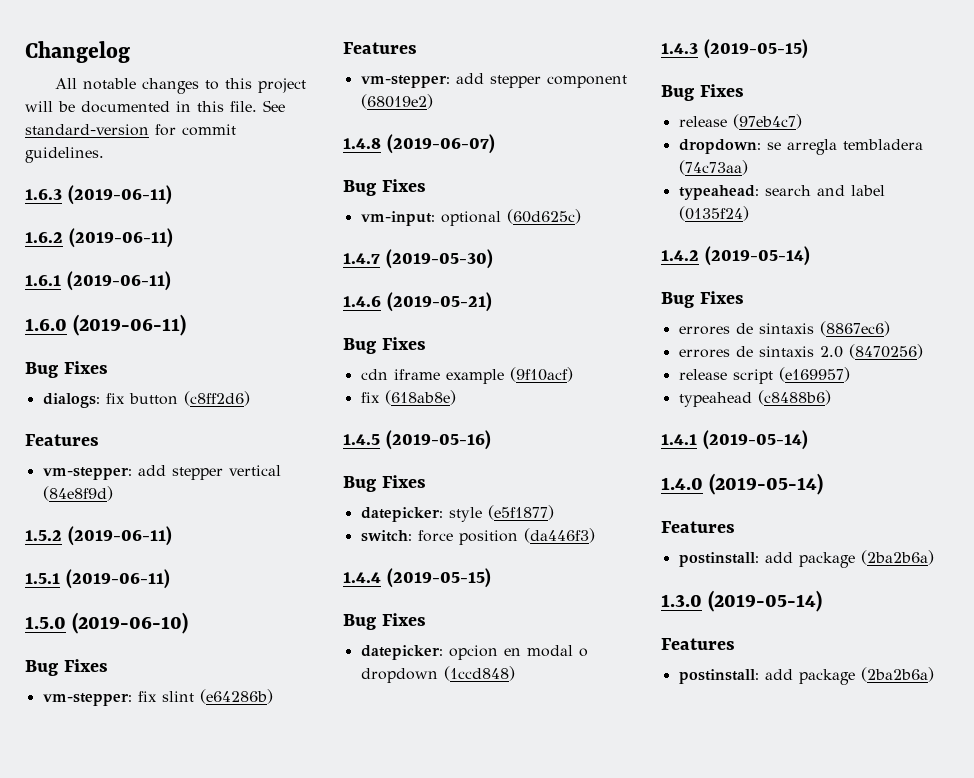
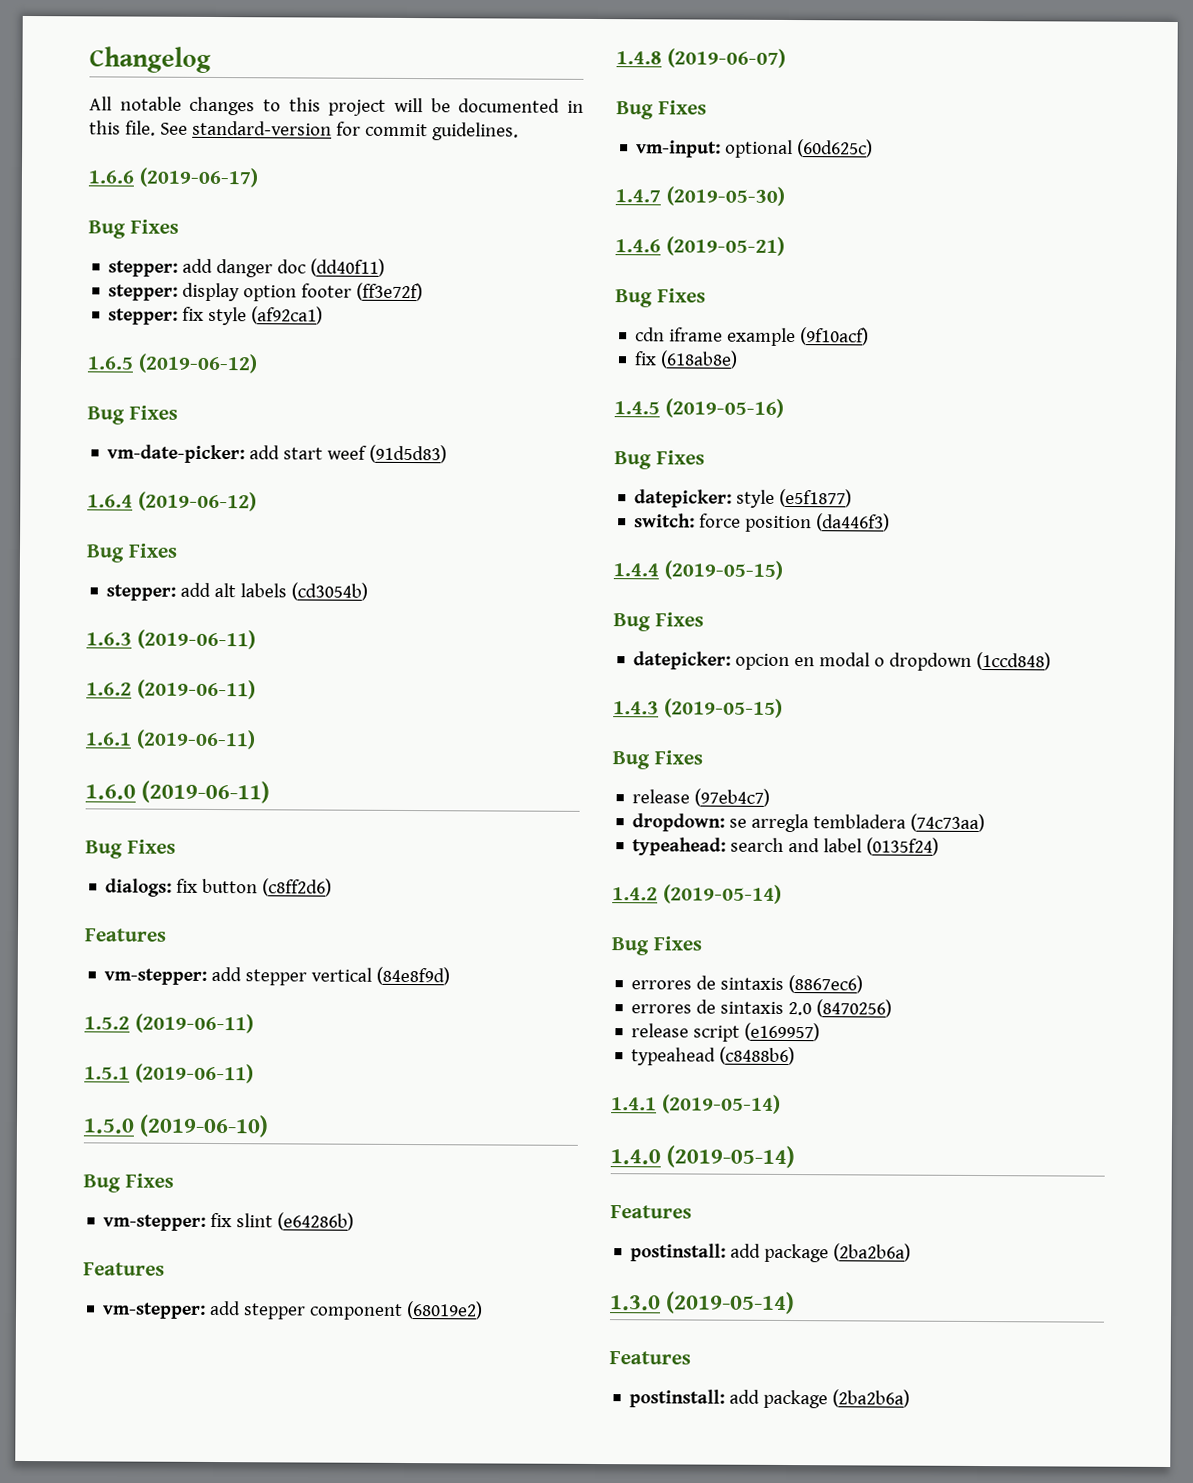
+ 1.6.6 (2019-06-17)
+ Bug Fixes
+ stepper: add danger doc (dd40f11)
+ stepper: display option footer (ff3e72f)
+ stepper: fix style (af92ca1)
+ 1.6.5 (2019-06-12)
+ Bug Fixes
+ vm-date-picker: add start weef (91d5d83)
+ 1.6.4 (2019-06-12)
+ Bug Fixes
+ stepper: add alt labels (cd3054b)

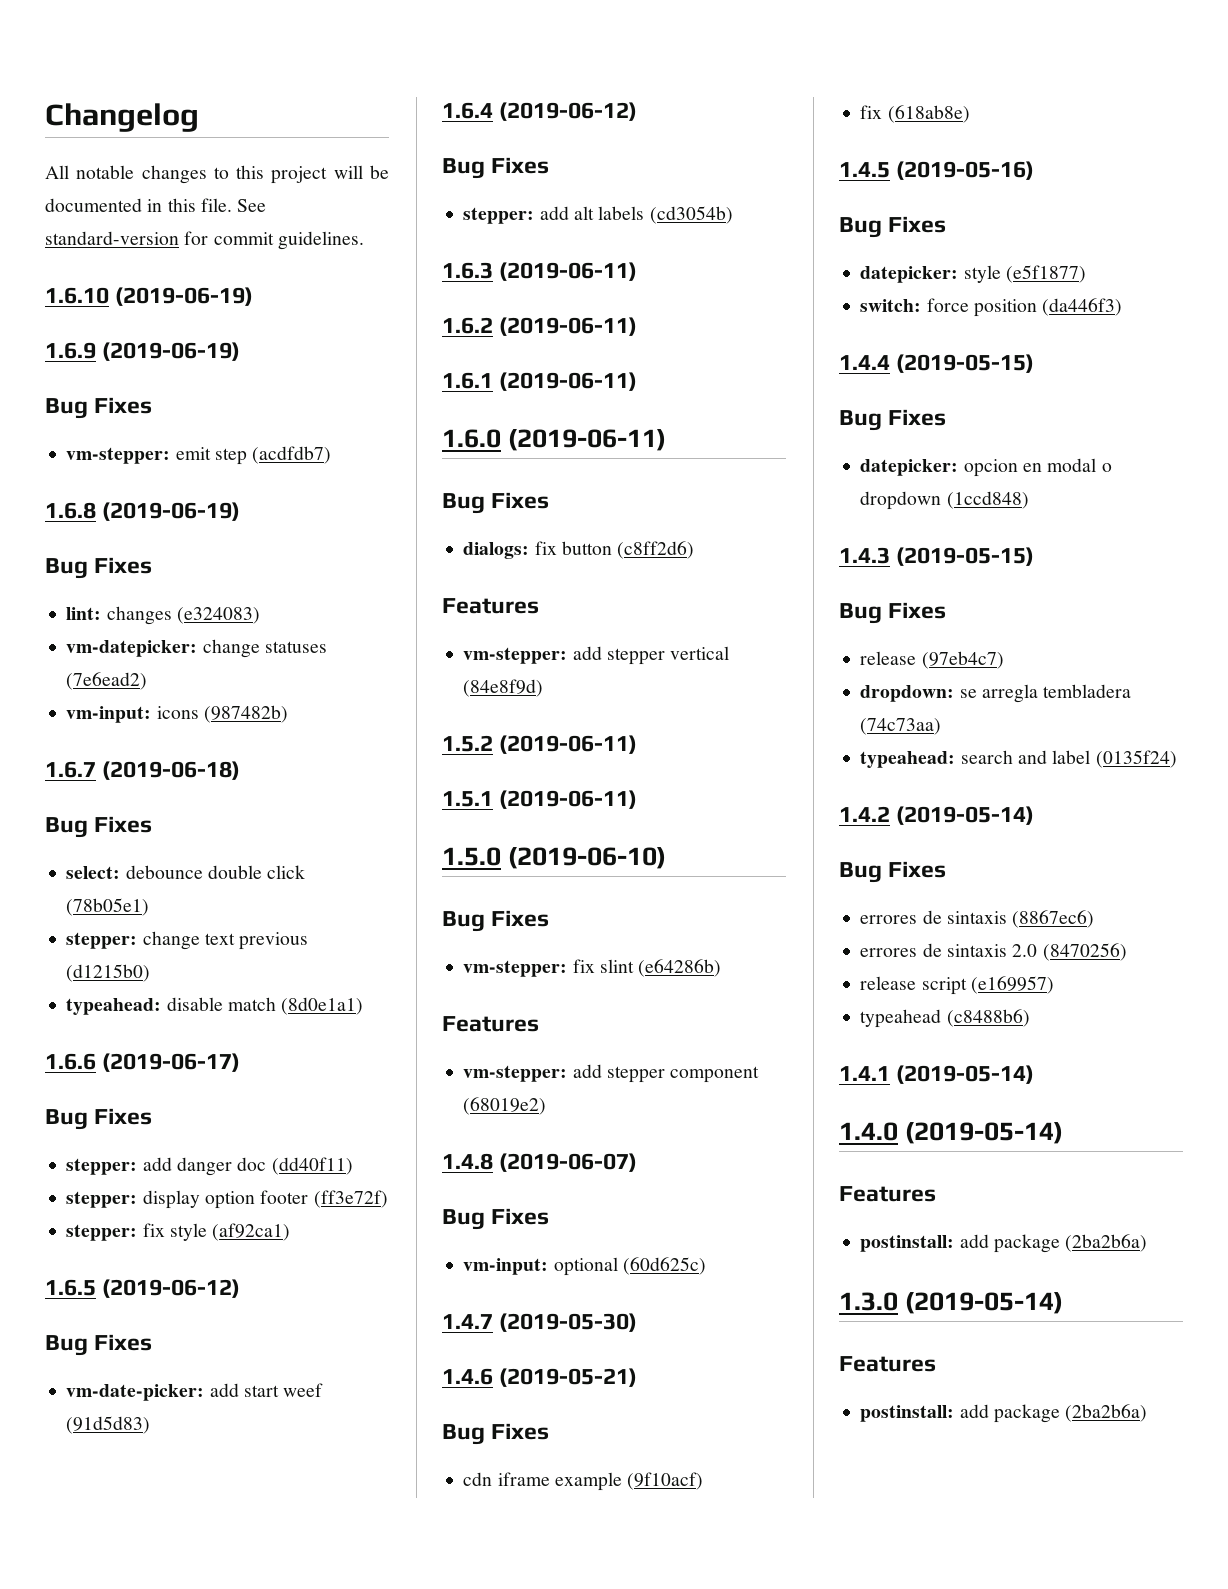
+ 1.6.10 (2019-06-19)
+ 1.6.9 (2019-06-19)
+ Bug Fixes
+ vm-stepper: emit step (acdfdb7)
+ 1.6.8 (2019-06-19)
+ Bug Fixes
+ lint: changes (e324083)
+ vm-datepicker: change statuses (7e6ead2)
+ vm-input: icons (987482b)
+ 1.6.7 (2019-06-18)
+ Bug Fixes
+ select: debounce double click (78b05e1)
+ stepper: change text previous (d1215b0)
+ typeahead: disable match (8d0e1a1)

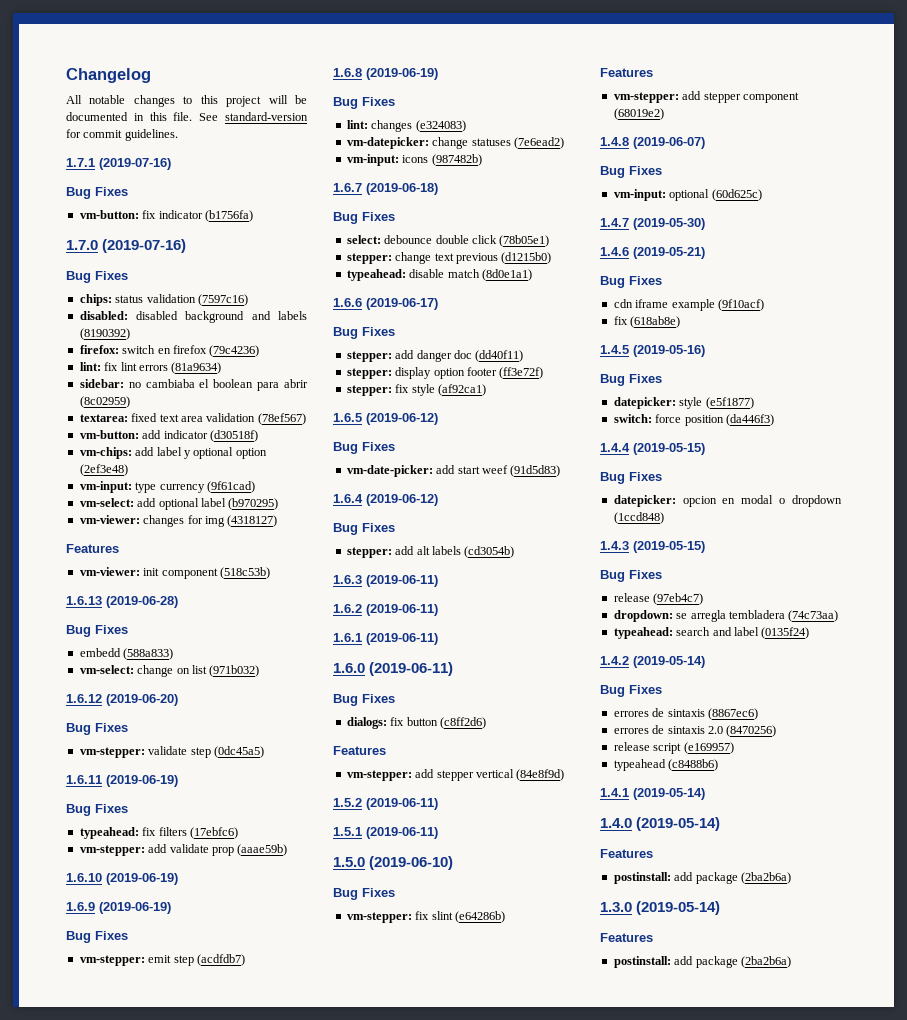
+ 1.7.1 (2019-07-16)
+ Bug Fixes
+ vm-button: fix indicator (b1756fa)
+ 1.7.0 (2019-07-16)
+ Bug Fixes
+ chips: status validation (7597c16)
+ disabled: disabled background and labels (8190392)
+ firefox: switch en firefox (79c4236)
+ lint: fix lint errors (81a9634)
+ sidebar: no cambiaba el boolean para abrir (8c02959)
+ textarea: fixed text area validation (78ef567)
+ vm-button: add indicator (d30518f)
+ vm-chips: add label y optional option (2ef3e48)
+ vm-input: type currency (9f61cad)
+ vm-select: add optional label (b970295)
+ vm-viewer: changes for img (4318127)
+ Features
+ vm-viewer: init component (518c53b)
+ 1.6.13 (2019-06-28)
+ Bug Fixes
+ embedd (588a833)
+ vm-select: change on list (971b032)
+ 1.6.12 (2019-06-20)
+ Bug Fixes
+ vm-stepper: validate step (0dc45a5)
+ 1.6.11 (2019-06-19)
+ Bug Fixes
+ typeahead: fix filters (17ebfc6)
+ vm-stepper: add validate prop (aaae59b)

